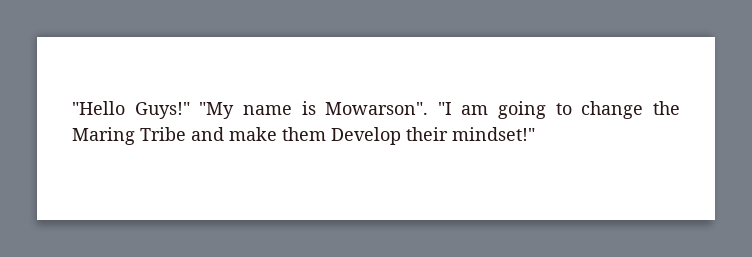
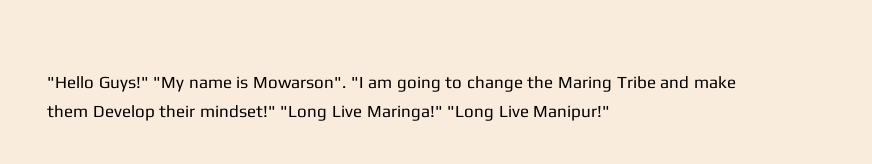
+ "Long Live Maringa!" "Long Live Manipur!"

